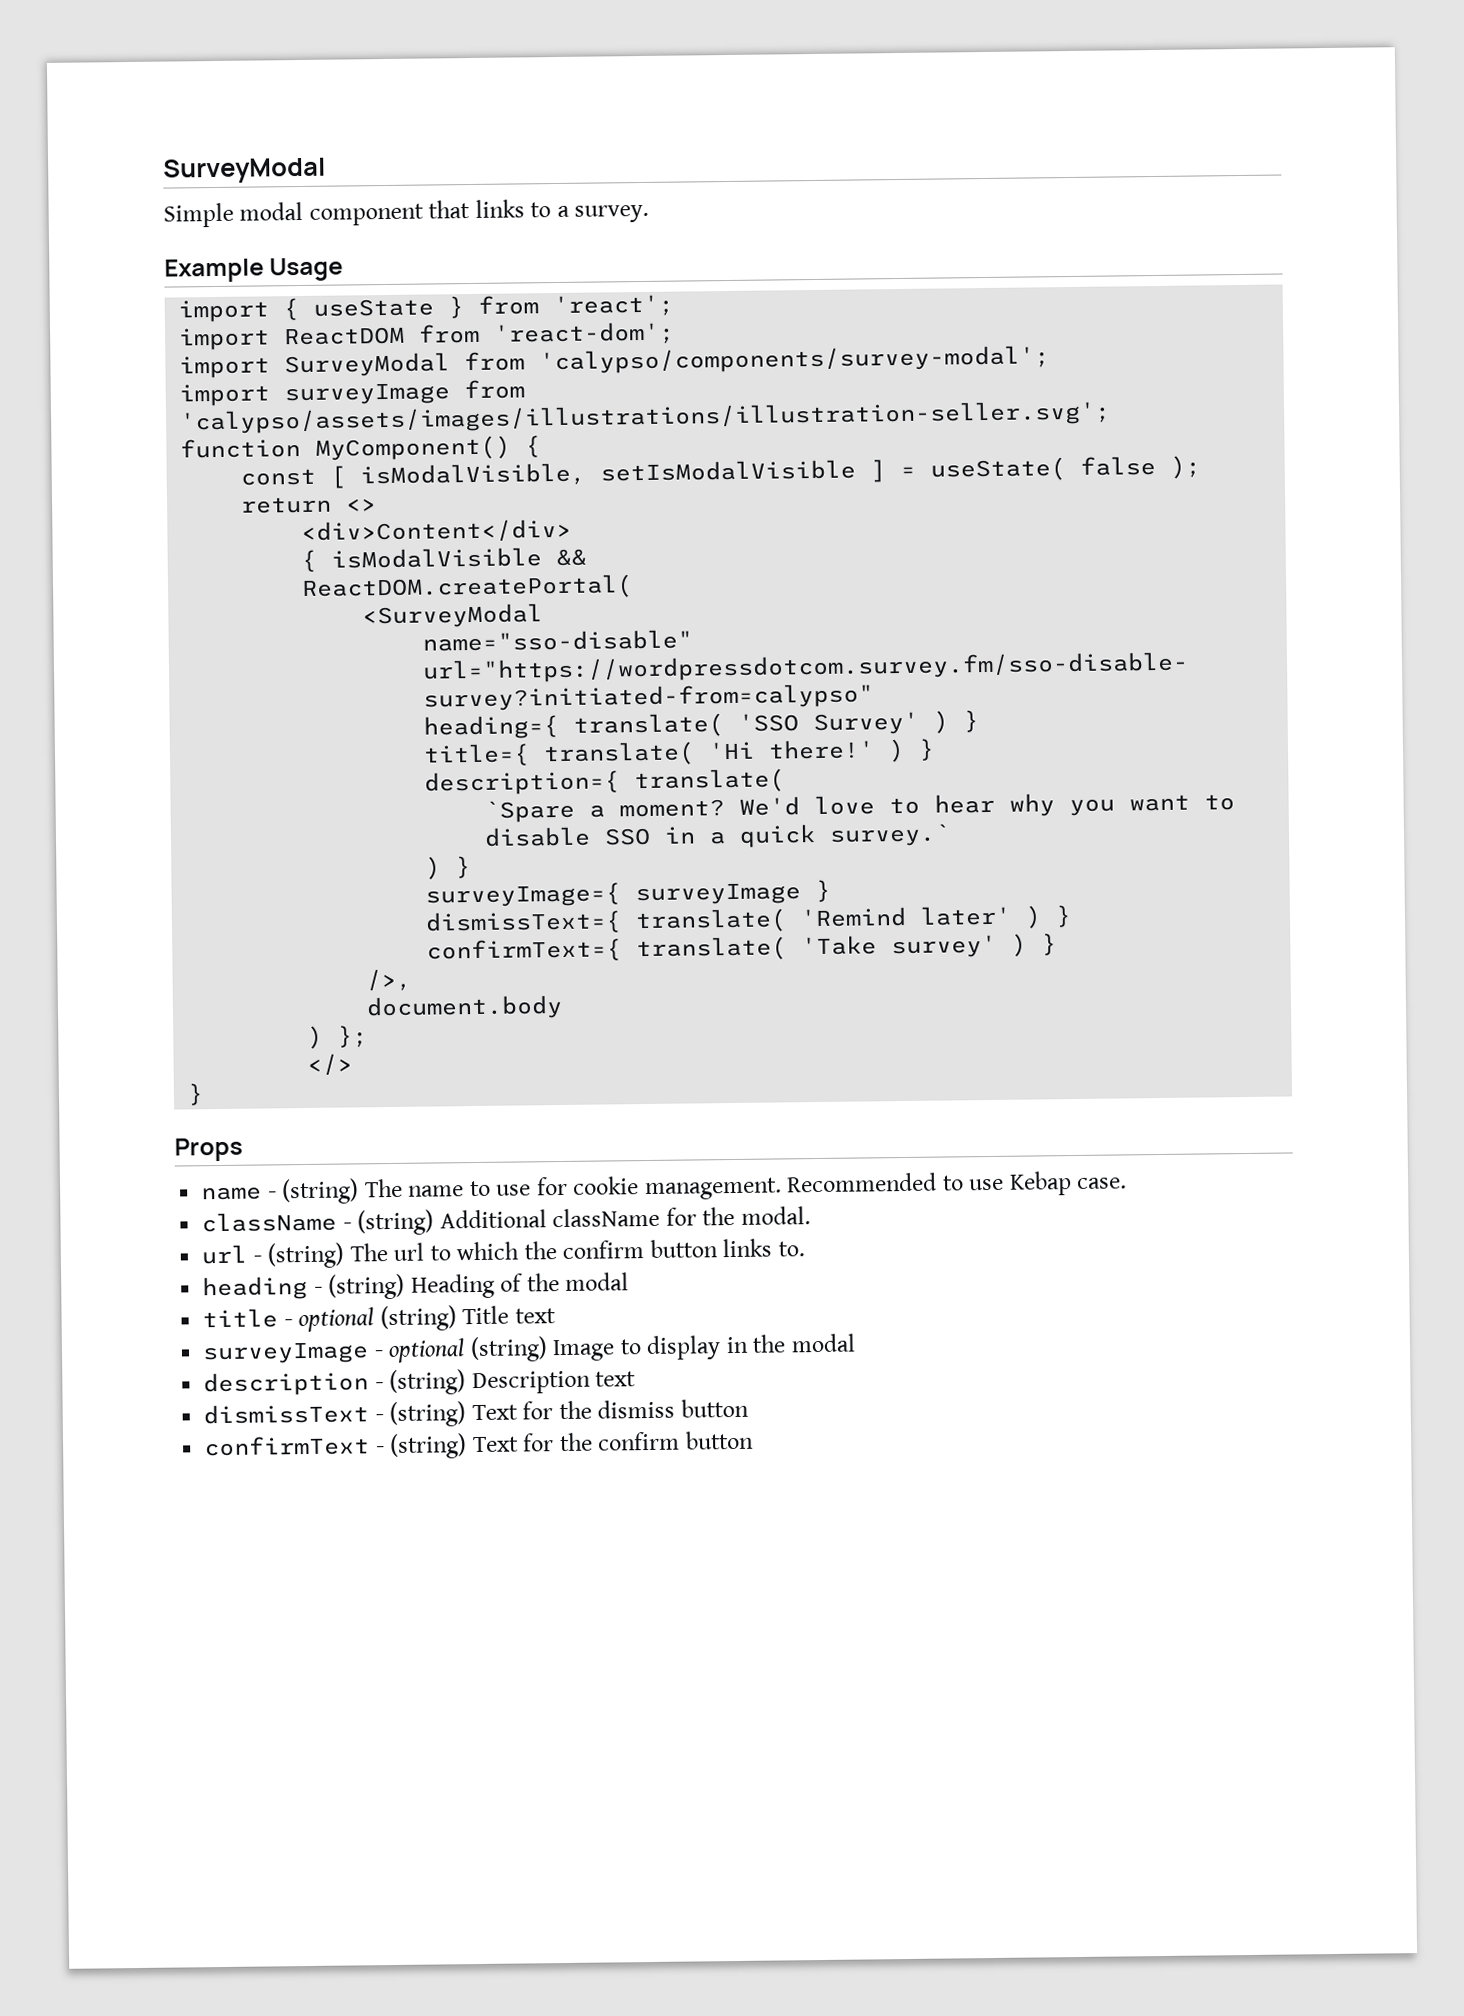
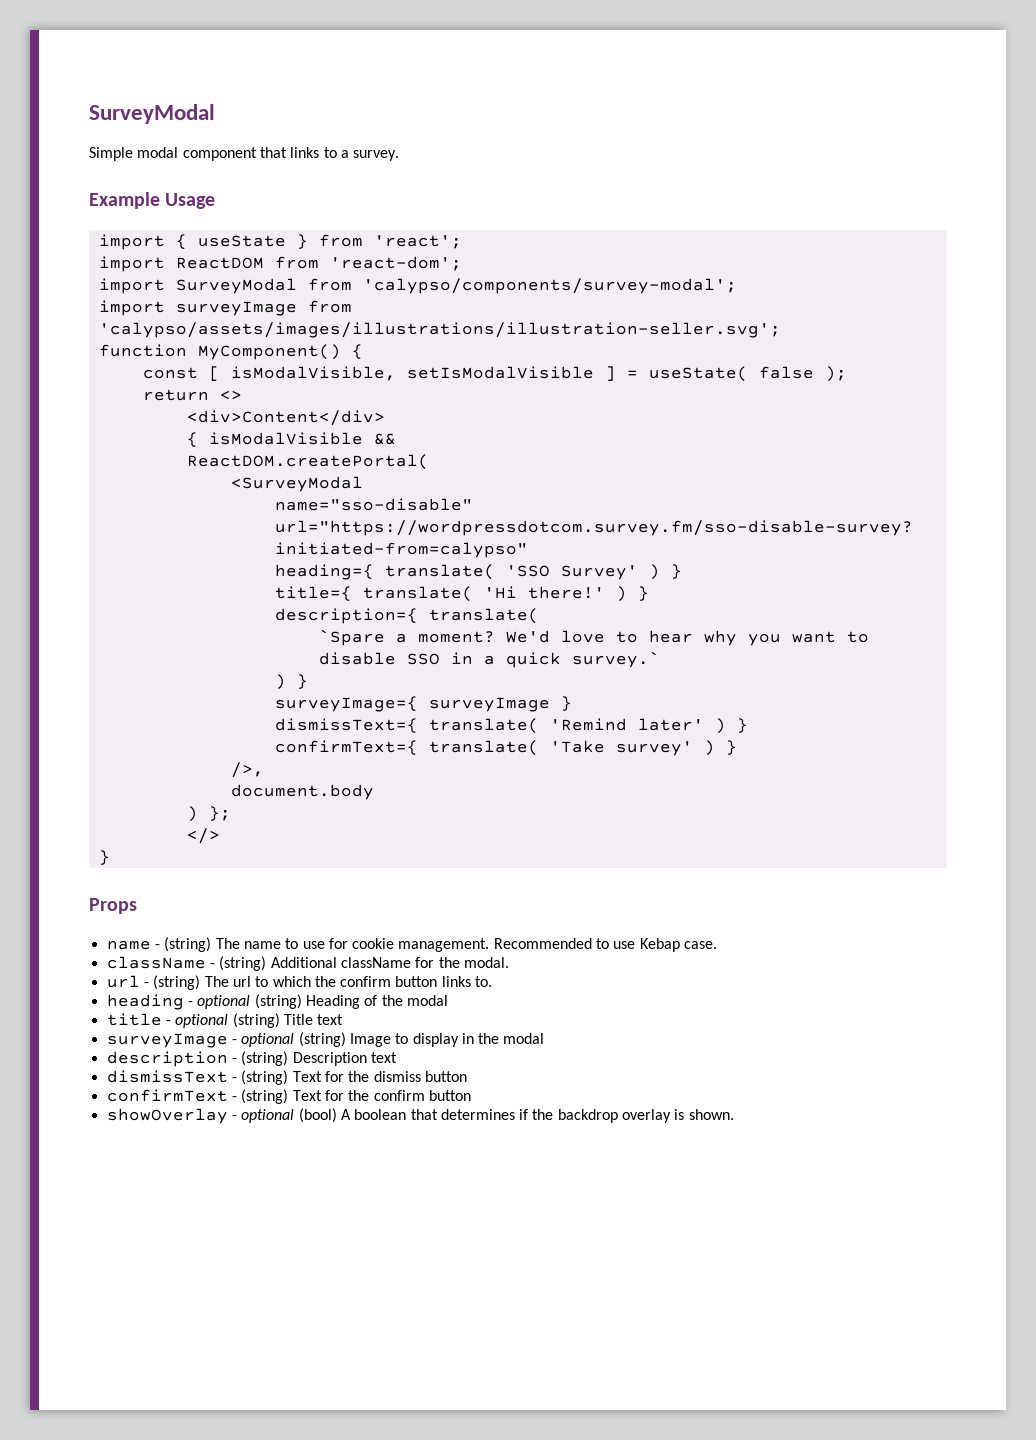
- heading - (string) Heading of the modal
+ heading - optional (string) Heading of the modal
+ showOverlay - optional (bool) A boolean that determines if the backdrop overlay is shown.

